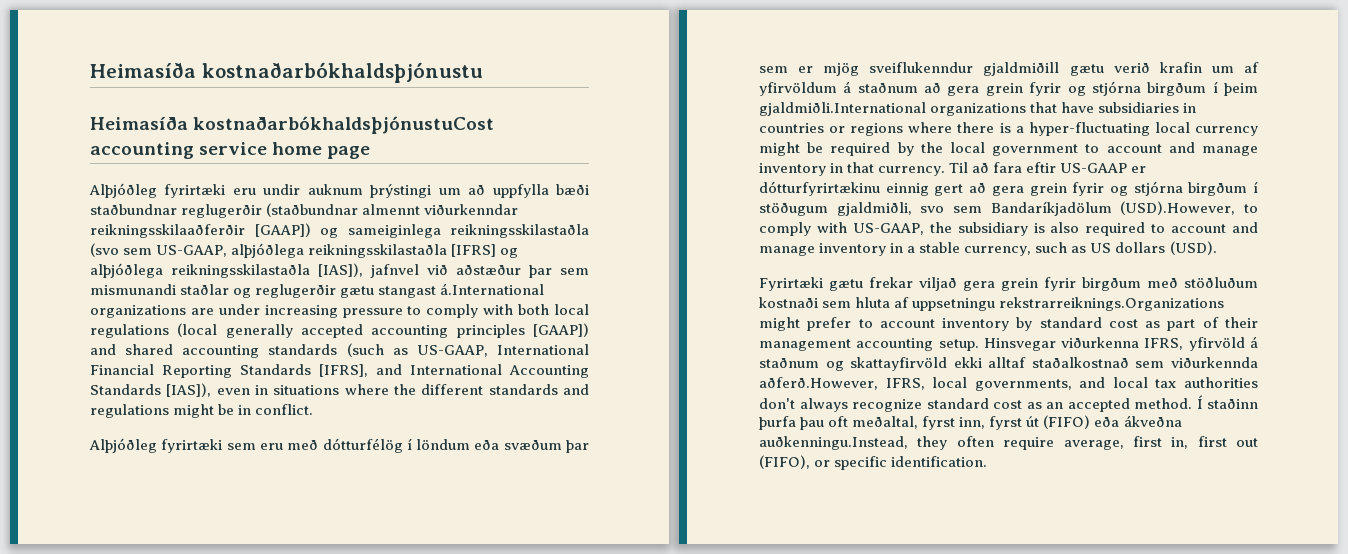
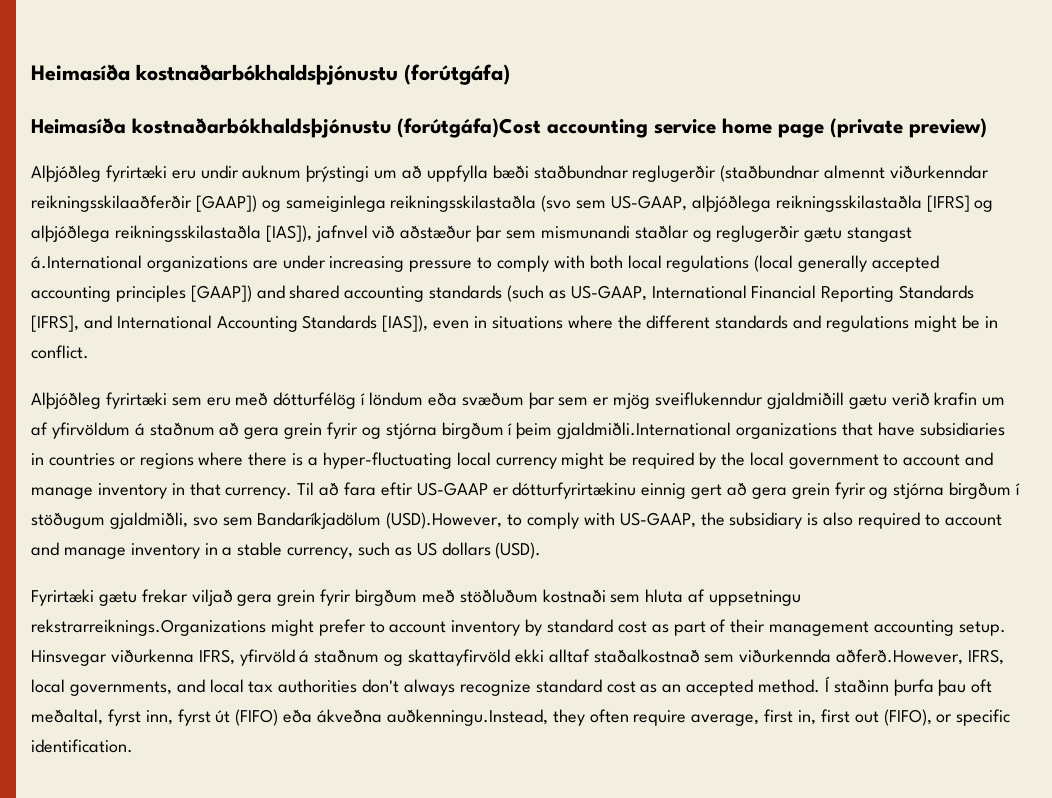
- Heimasíða kostnaðarbókhaldsþjónustu
- Heimasíða kostnaðarbókhaldsþjónustuCost accounting service home page
+ Heimasíða kostnaðarbókhaldsþjónustu (forútgáfa)
+ Heimasíða kostnaðarbókhaldsþjónustu (forútgáfa)Cost accounting service home page (private preview)

